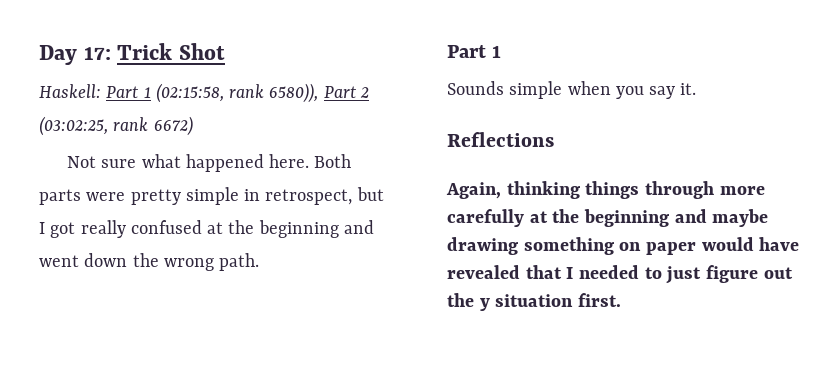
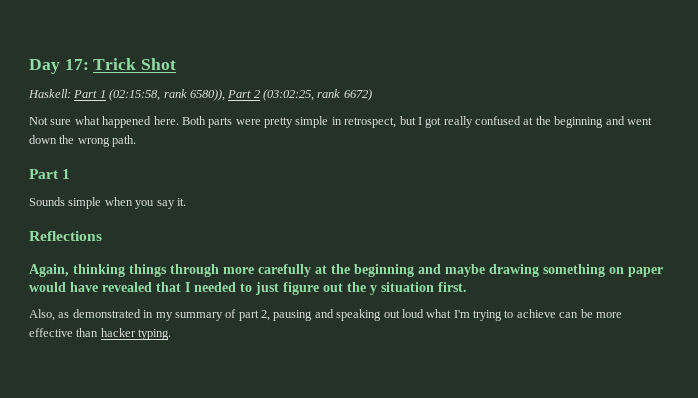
+ Also, as demonstrated in my summary of part 2, pausing and speaking out loud what I'm trying to achieve can be more effective than hacker typing.

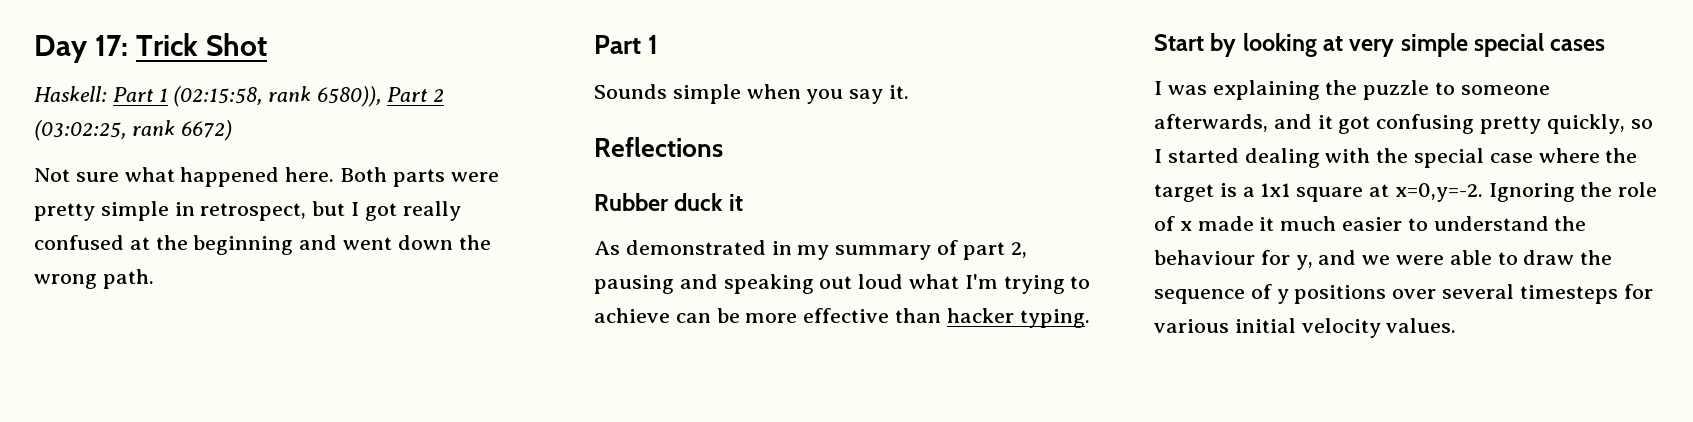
- Again, thinking things through more carefully at the beginning and maybe drawing something on paper would have revealed that I needed to just figure out the y situation first.
- Also, as demonstrated in my summary of part 2, pausing and speaking out loud what I'm trying to achieve can be more effective than hacker typing.
+ Rubber duck it
+ As demonstrated in my summary of part 2, pausing and speaking out loud what I'm trying to achieve can be more effective than hacker typing.
+ Start by looking at very simple special cases
+ I was explaining the puzzle to someone afterwards, and it got confusing pretty quickly, so I started dealing with the special case where the target is a 1x1 square at x=0,y=-2. Ignoring the role of x made it much easier to understand the behaviour for y, and we were able to draw the sequence of y positions over several timesteps for various initial velocity values.

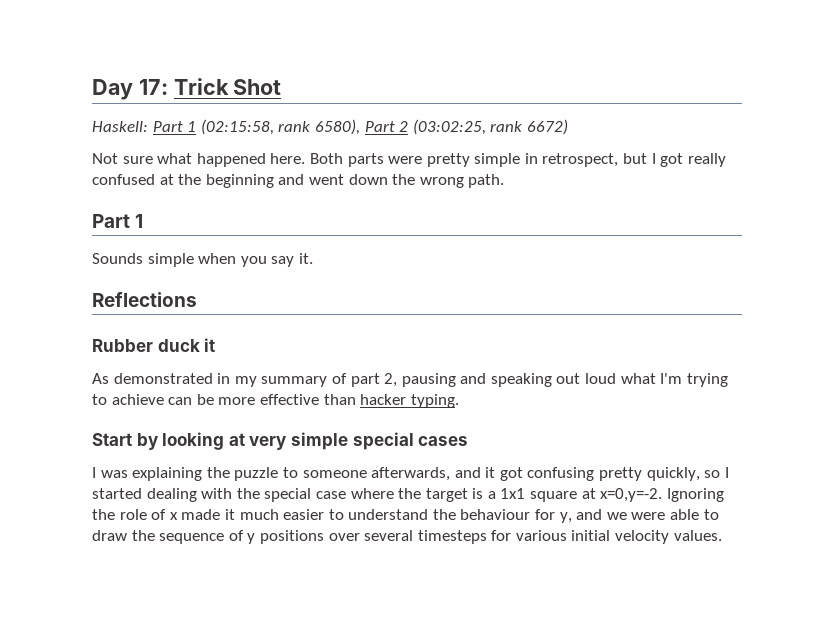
- Haskell: Part 1 (02:15:58, rank 6580)), Part 2 (03:02:25, rank 6672)
+ Haskell: Part 1 (02:15:58, rank 6580), Part 2 (03:02:25, rank 6672)

